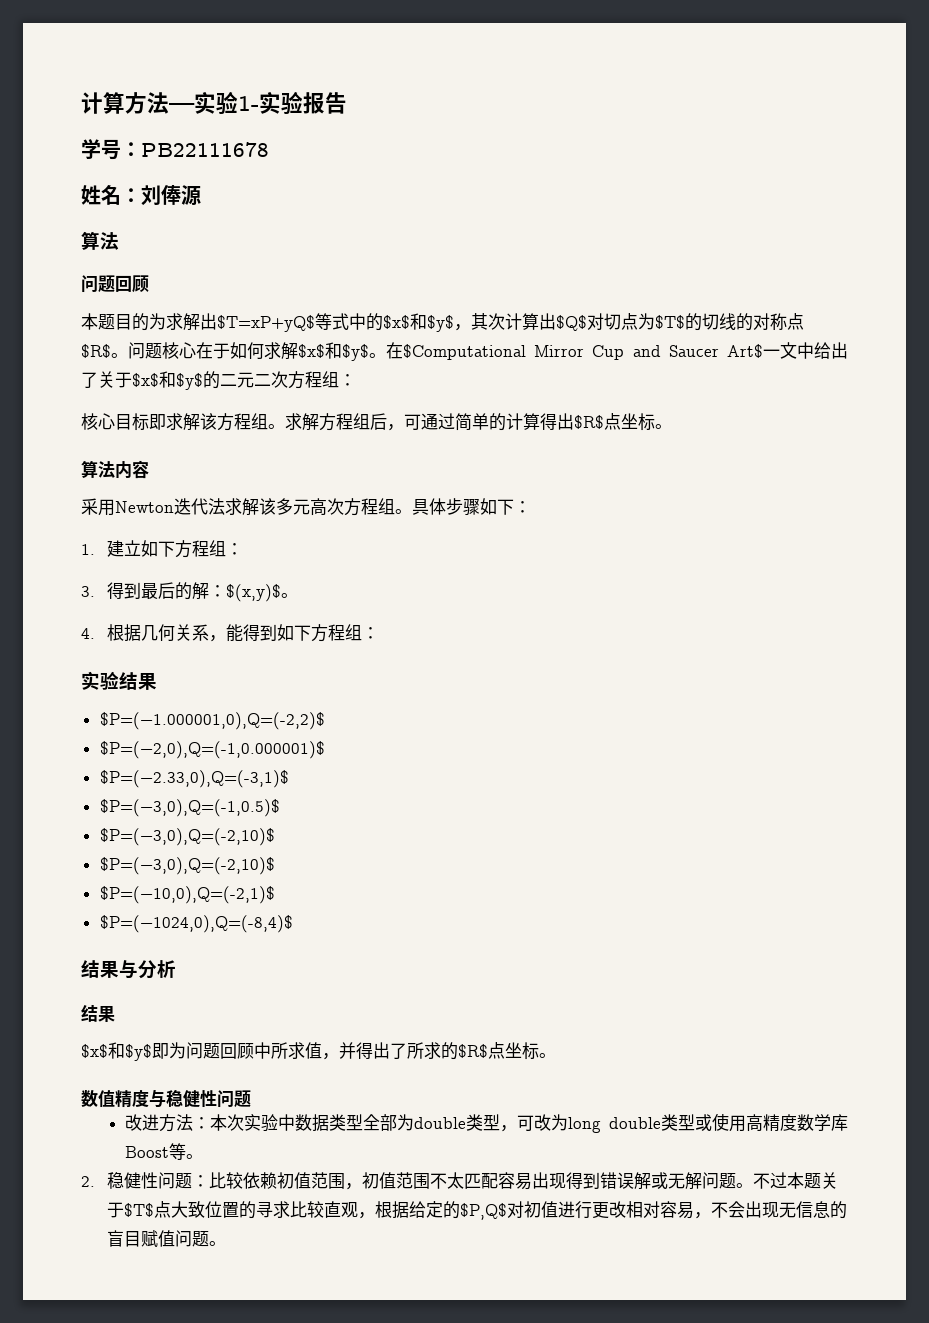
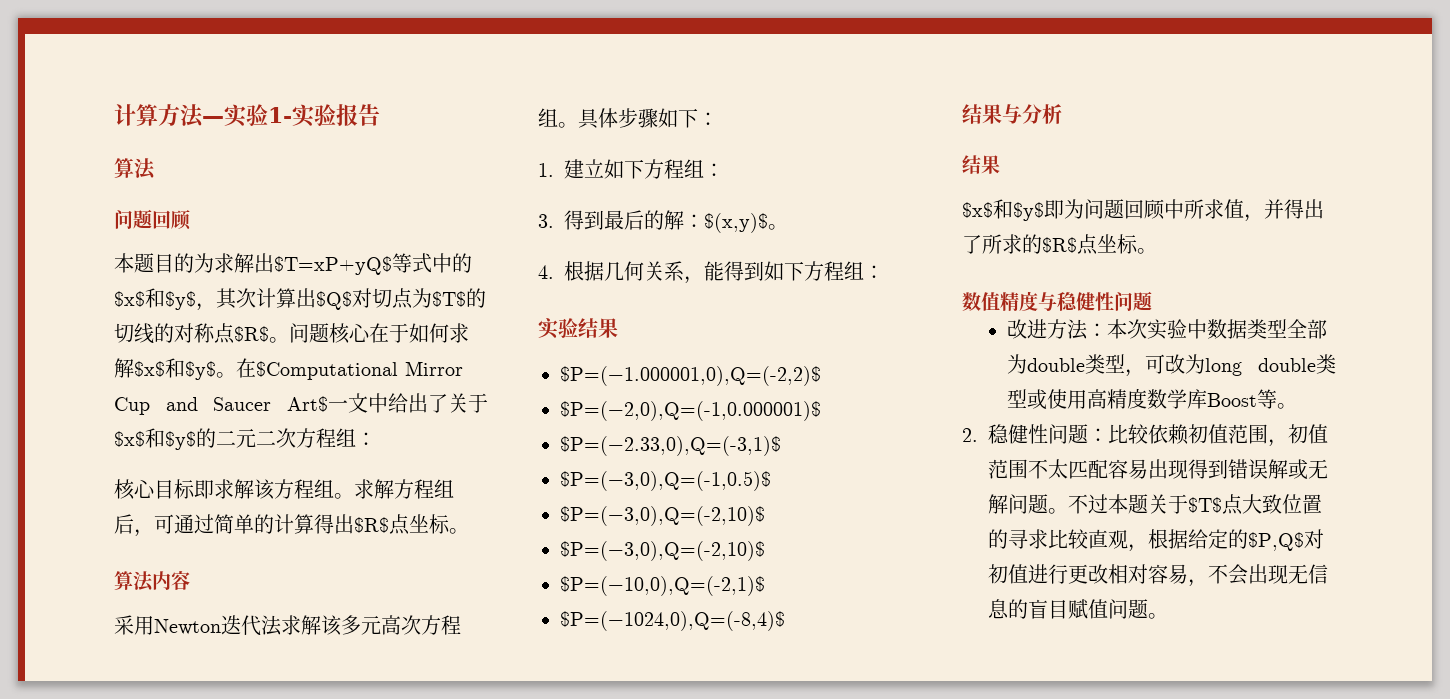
- 学号：PB22111678
- 姓名：刘俸源

